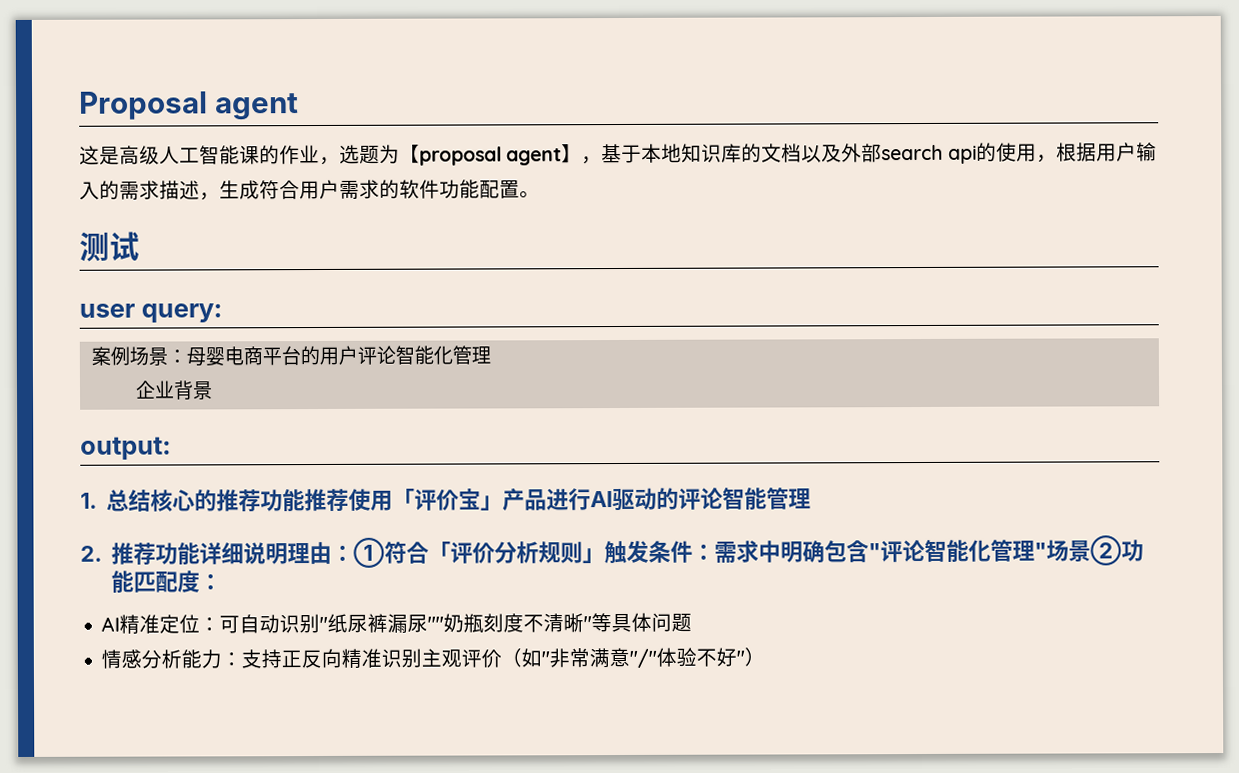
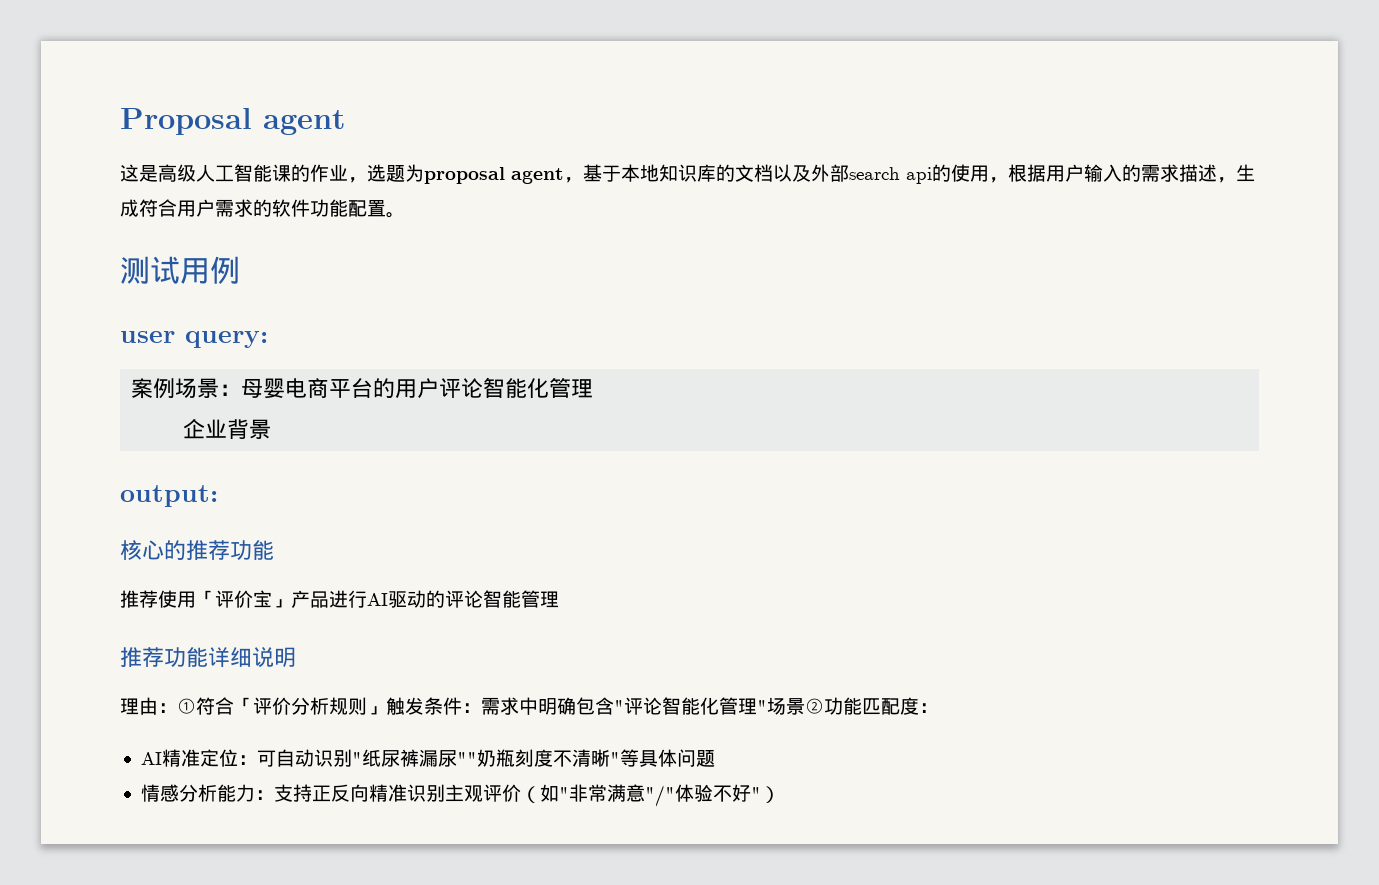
- 这是高级人工智能课的作业，选题为【proposal agent】，基于本地知识库的文档以及外部search api的使用，根据用户输入的需求描述，生成符合用户需求的软件功能配置。
+ 这是高级人工智能课的作业，选题为proposal agent，基于本地知识库的文档以及外部search api的使用，根据用户输入的需求描述，生成符合用户需求的软件功能配置。
- 测试
+ 测试用例
- 1.总结核心的推荐功能推荐使用「评价宝」产品进行AI驱动的评论智能管理
+ 核心的推荐功能
+ 推荐使用「评价宝」产品进行AI驱动的评论智能管理
- 2.推荐功能详细说明理由：①符合「评价分析规则」触发条件：需求中明确包含"评论智能化管理"场景②功能匹配度：
+ 推荐功能详细说明
+ 理由：①符合「评价分析规则」触发条件：需求中明确包含"评论智能化管理"场景②功能匹配度：

